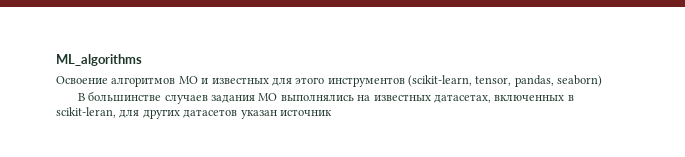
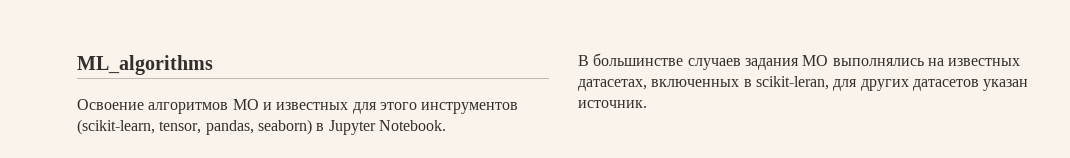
- Освоение алгоритмов МО и известных для этого инструментов (scikit-learn, tensor, pandas, seaborn)
+ Освоение алгоритмов МО и известных для этого инструментов (scikit-learn, tensor, pandas, seaborn) в Jupyter Notebook.
- В большинстве случаев задания МО выполнялись на известных датасетах, включенных в scikit-leran, для других датасетов указан источник
+ В большинстве случаев задания МО выполнялись на известных датасетах, включенных в scikit-leran, для других датасетов указан источник.

